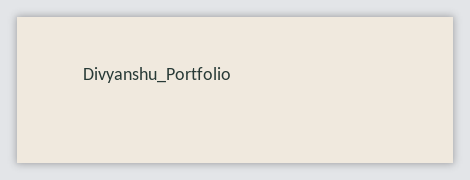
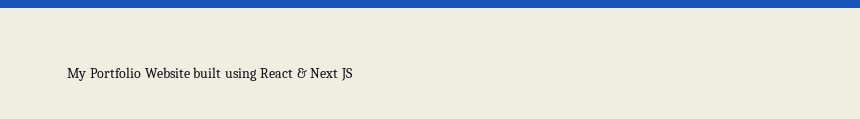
- Divyanshu_Portfolio
+ My Portfolio Website built using React & Next JS

